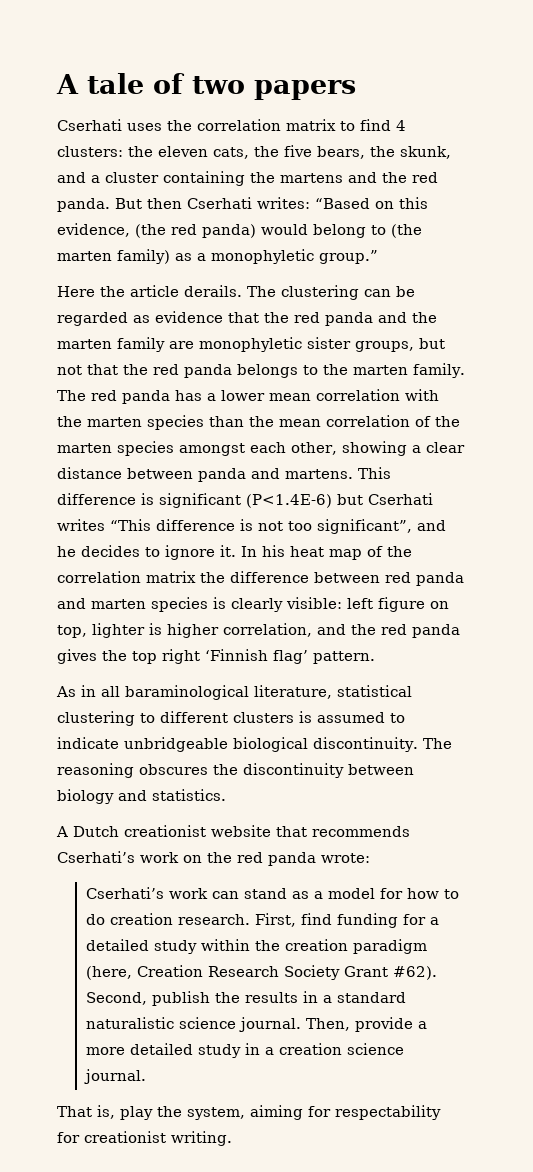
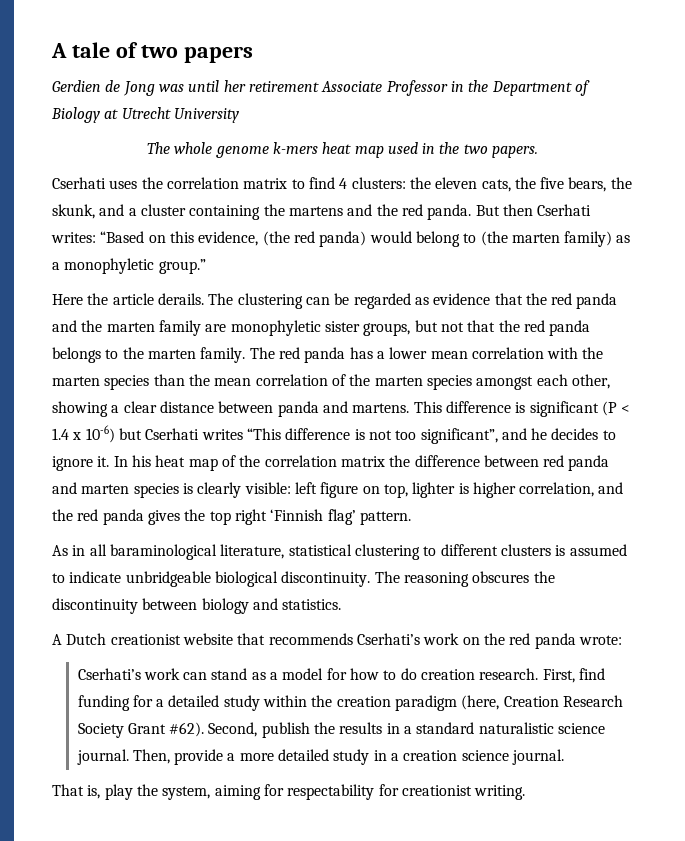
+ Gerdien de Jong was until her retirement Associate Professor in the Department of Biology at Utrecht University
+ The whole genome k-mers heat map used in the two papers.
- This difference is significant (P<1.4E-6) but Cserhati writes “This difference is not too significant”, and he decides to ignore it.
+ This difference is significant (P < 1.4 x 10-6) but Cserhati writes “This difference is not too significant”, and he decides to ignore it.

